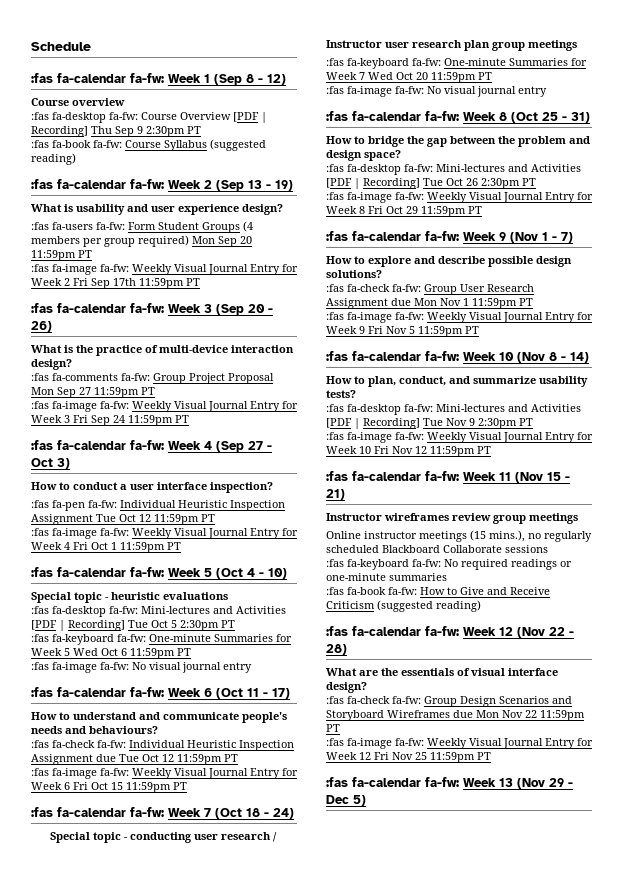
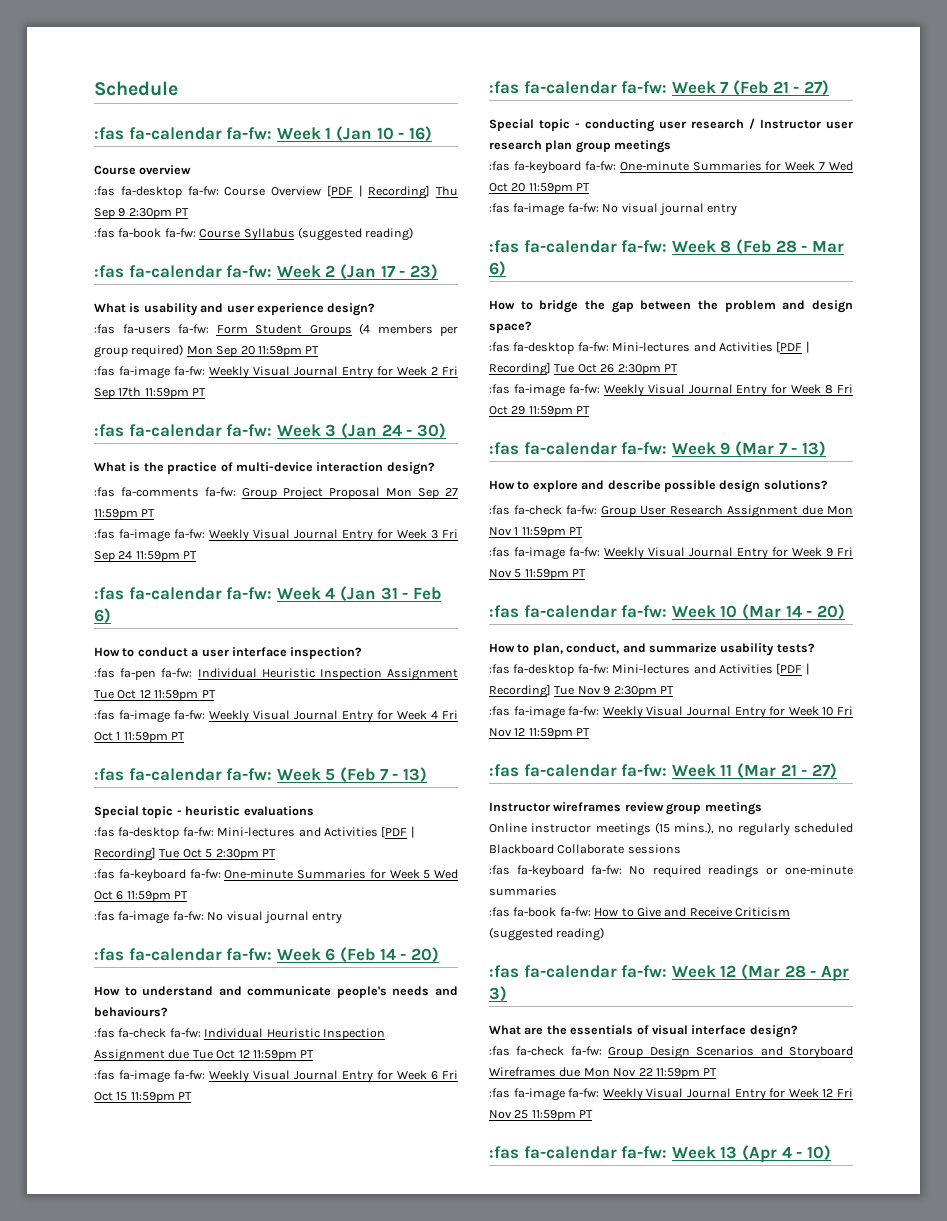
- :fas fa-calendar fa-fw: Week 1 (Sep 8 - 12)
+ :fas fa-calendar fa-fw: Week 1 (Jan 10 - 16)
- :fas fa-calendar fa-fw: Week 2 (Sep 13 - 19)
+ :fas fa-calendar fa-fw: Week 2 (Jan 17 - 23)
- :fas fa-calendar fa-fw: Week 3 (Sep 20 - 26)
+ :fas fa-calendar fa-fw: Week 3 (Jan 24 - 30)
- :fas fa-calendar fa-fw: Week 4 (Sep 27 - Oct 3)
+ :fas fa-calendar fa-fw: Week 4 (Jan 31 - Feb 6)
- :fas fa-calendar fa-fw: Week 5 (Oct 4 - 10)
+ :fas fa-calendar fa-fw: Week 5 (Feb 7 - 13)
- :fas fa-calendar fa-fw: Week 6 (Oct 11 - 17)
+ :fas fa-calendar fa-fw: Week 6 (Feb 14 - 20)
- :fas fa-calendar fa-fw: Week 7 (Oct 18 - 24)
+ :fas fa-calendar fa-fw: Week 7 (Feb 21 - 27)
- :fas fa-calendar fa-fw: Week 8 (Oct 25 - 31)
+ :fas fa-calendar fa-fw: Week 8 (Feb 28 - Mar 6)
- :fas fa-calendar fa-fw: Week 9 (Nov 1 - 7)
+ :fas fa-calendar fa-fw: Week 9 (Mar 7 - 13)
- :fas fa-calendar fa-fw: Week 10 (Nov 8 - 14)
+ :fas fa-calendar fa-fw: Week 10 (Mar 14 - 20)
- :fas fa-calendar fa-fw: Week 11 (Nov 15 - 21)
+ :fas fa-calendar fa-fw: Week 11 (Mar 21 - 27)
- :fas fa-calendar fa-fw: Week 12 (Nov 22 - 28)
+ :fas fa-calendar fa-fw: Week 12 (Mar 28 - Apr 3)
- :fas fa-calendar fa-fw: Week 13 (Nov 29 - Dec 5)
+ :fas fa-calendar fa-fw: Week 13 (Apr 4 - 10)

